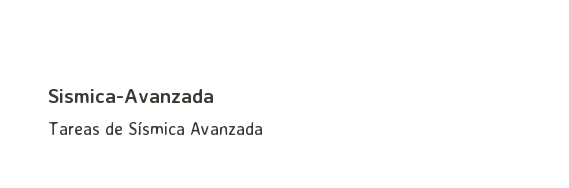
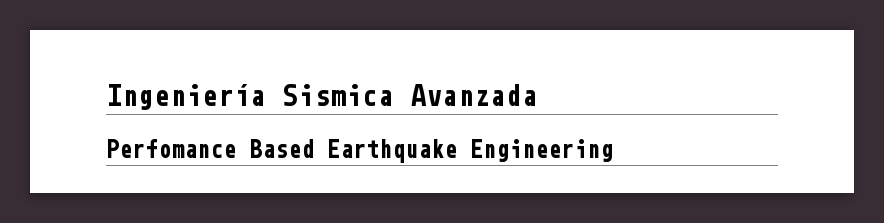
- Sismica-Avanzada
- Tareas de Sísmica Avanzada
+ Ingeniería Sismica Avanzada
+ Perfomance Based Earthquake Engineering

